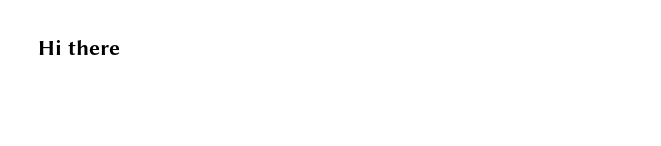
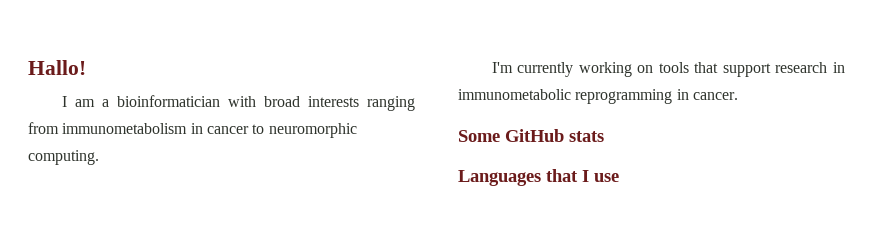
- Hi there
+ Hallo!
+ I am a bioinformatician with broad interests ranging from immunometabolism in cancer to neuromorphic computing.
+ I'm currently working on tools that support research in immunometabolic reprogramming in cancer.
+ Some GitHub stats
+ Languages that I use

